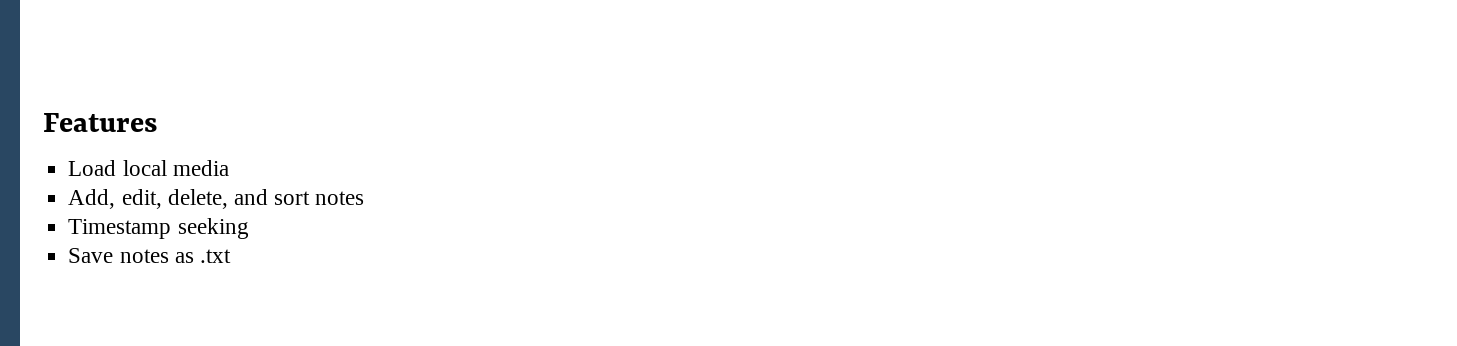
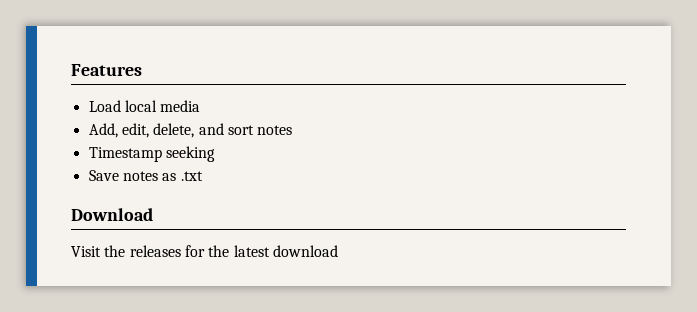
+ Download
+ Visit the releases for the latest download

